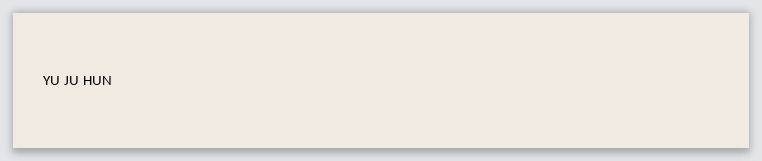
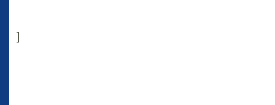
- YU JU HUN
+ ]

